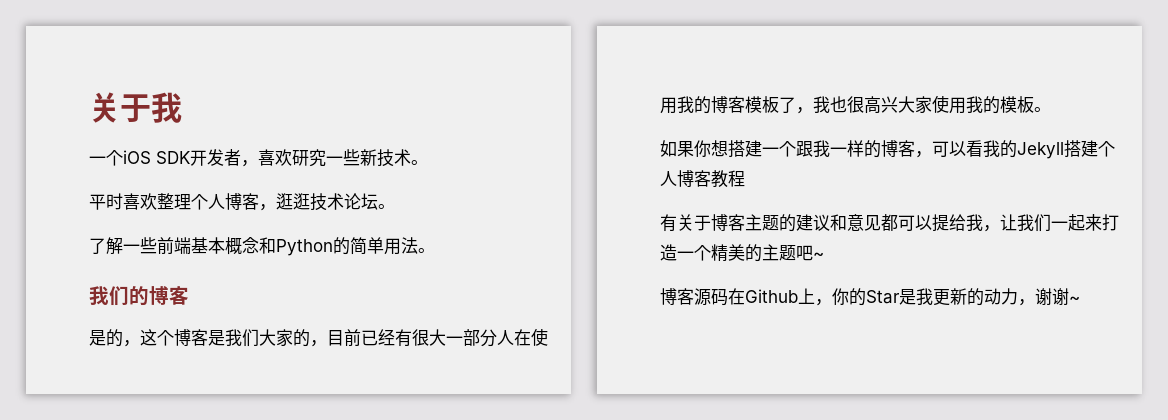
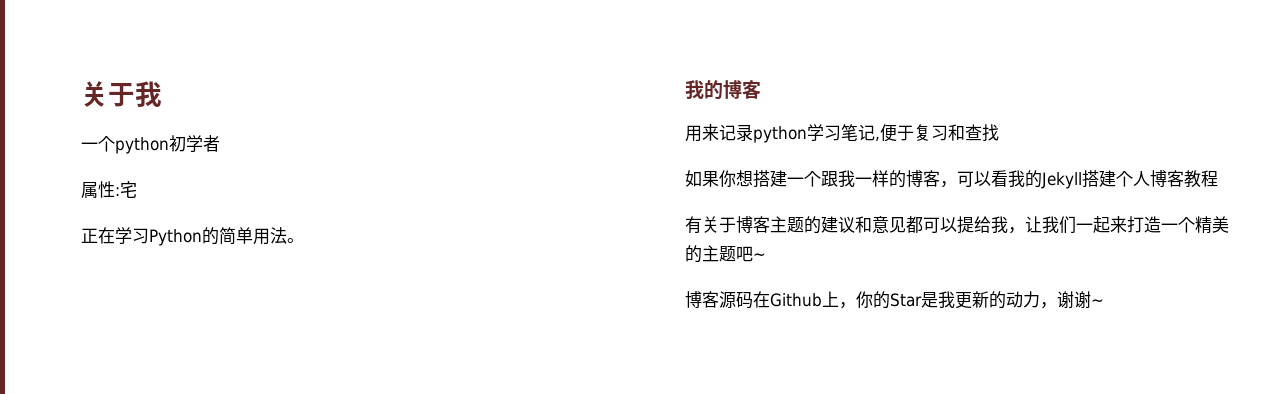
- 一个iOS SDK开发者，喜欢研究一些新技术。
- 平时喜欢整理个人博客，逛逛技术论坛。
- 了解一些前端基本概念和Python的简单用法。
+ 一个python初学者
+ 属性:宅
+ 正在学习Python的简单用法。
- 我们的博客
+ 我的博客
- 是的，这个博客是我们大家的，目前已经有很大一部分人在使用我的博客模板了，我也很高兴大家使用我的模板。
+ 用来记录python学习笔记,便于复习和查找

